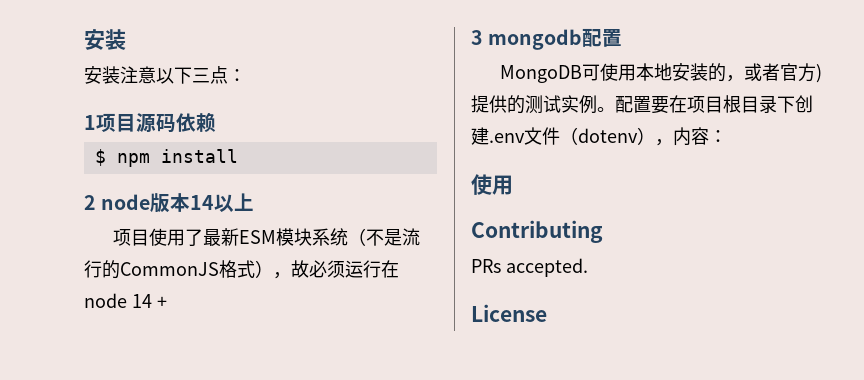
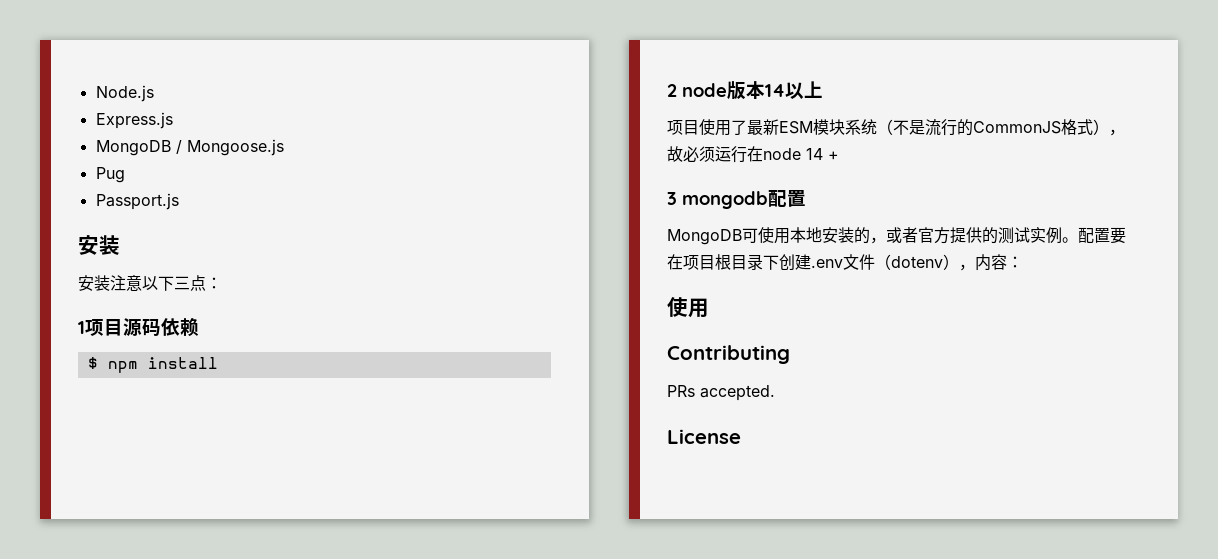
+ Node.js
+ Express.js
+ MongoDB / Mongoose.js
+ Pug
+ Passport.js
- MongoDB可使用本地安装的，或者官方)提供的测试实例。
+ MongoDB可使用本地安装的，或者官方提供的测试实例。

